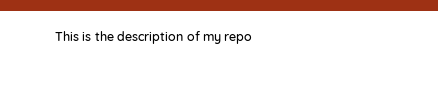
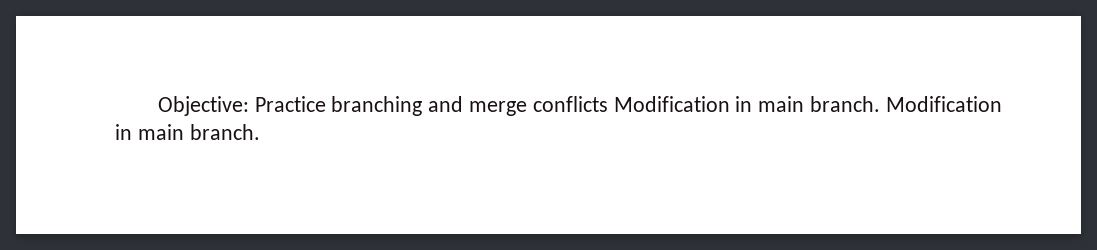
- This is the description of my repo
+ Objective: Practice branching and merge conflicts Modification in main branch. Modification in main branch.

